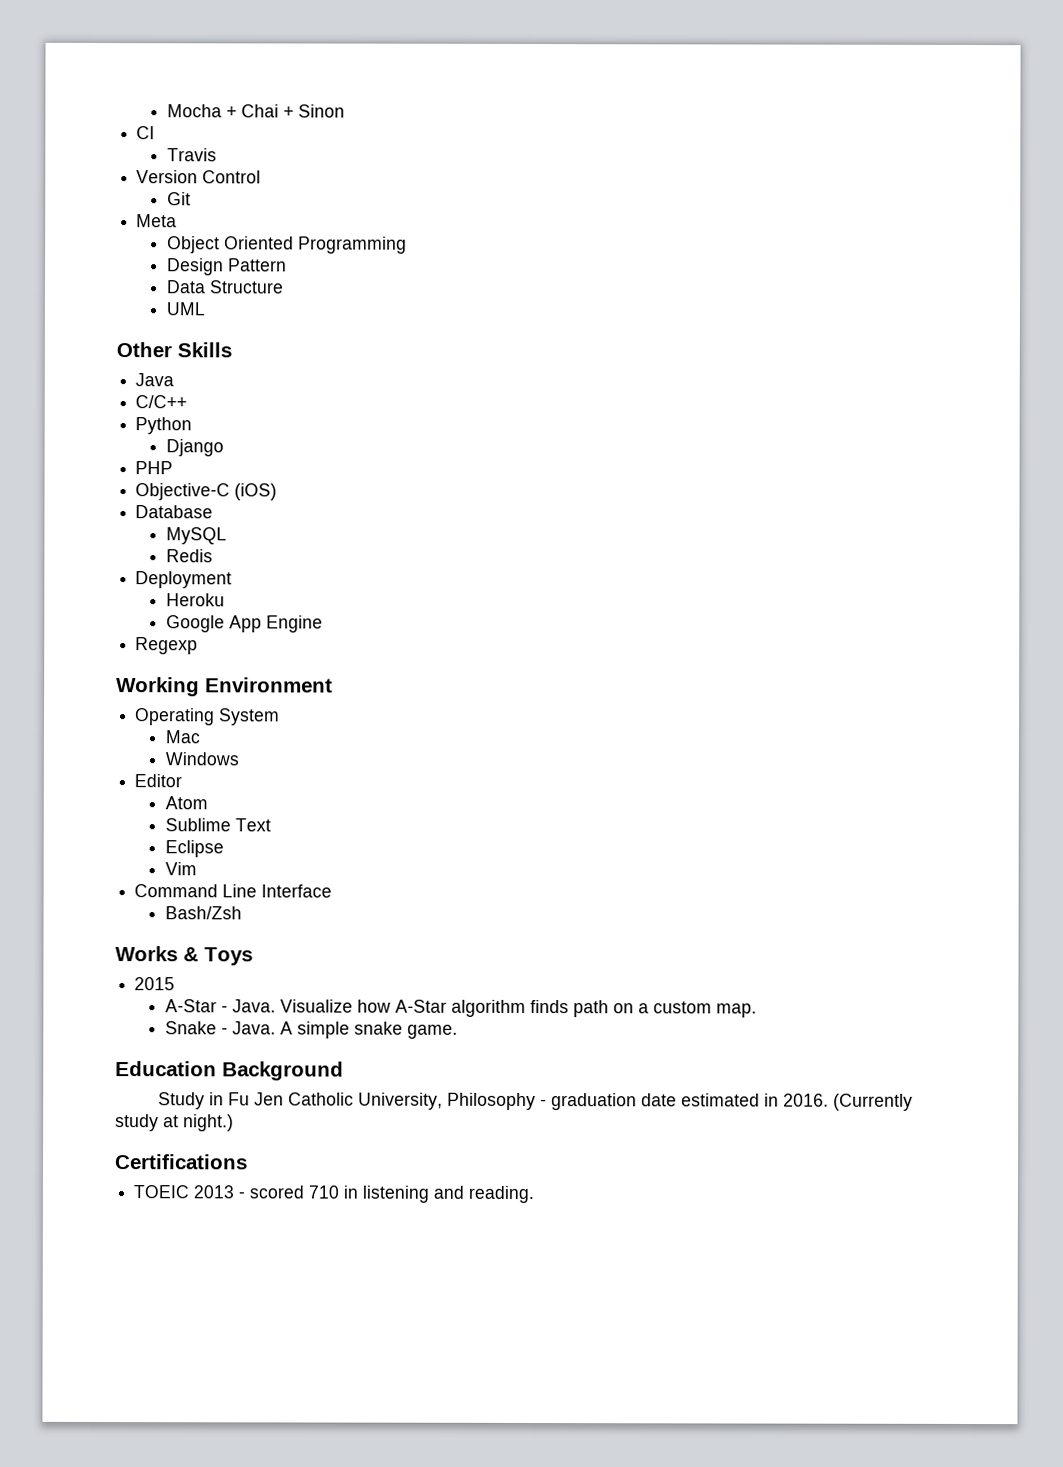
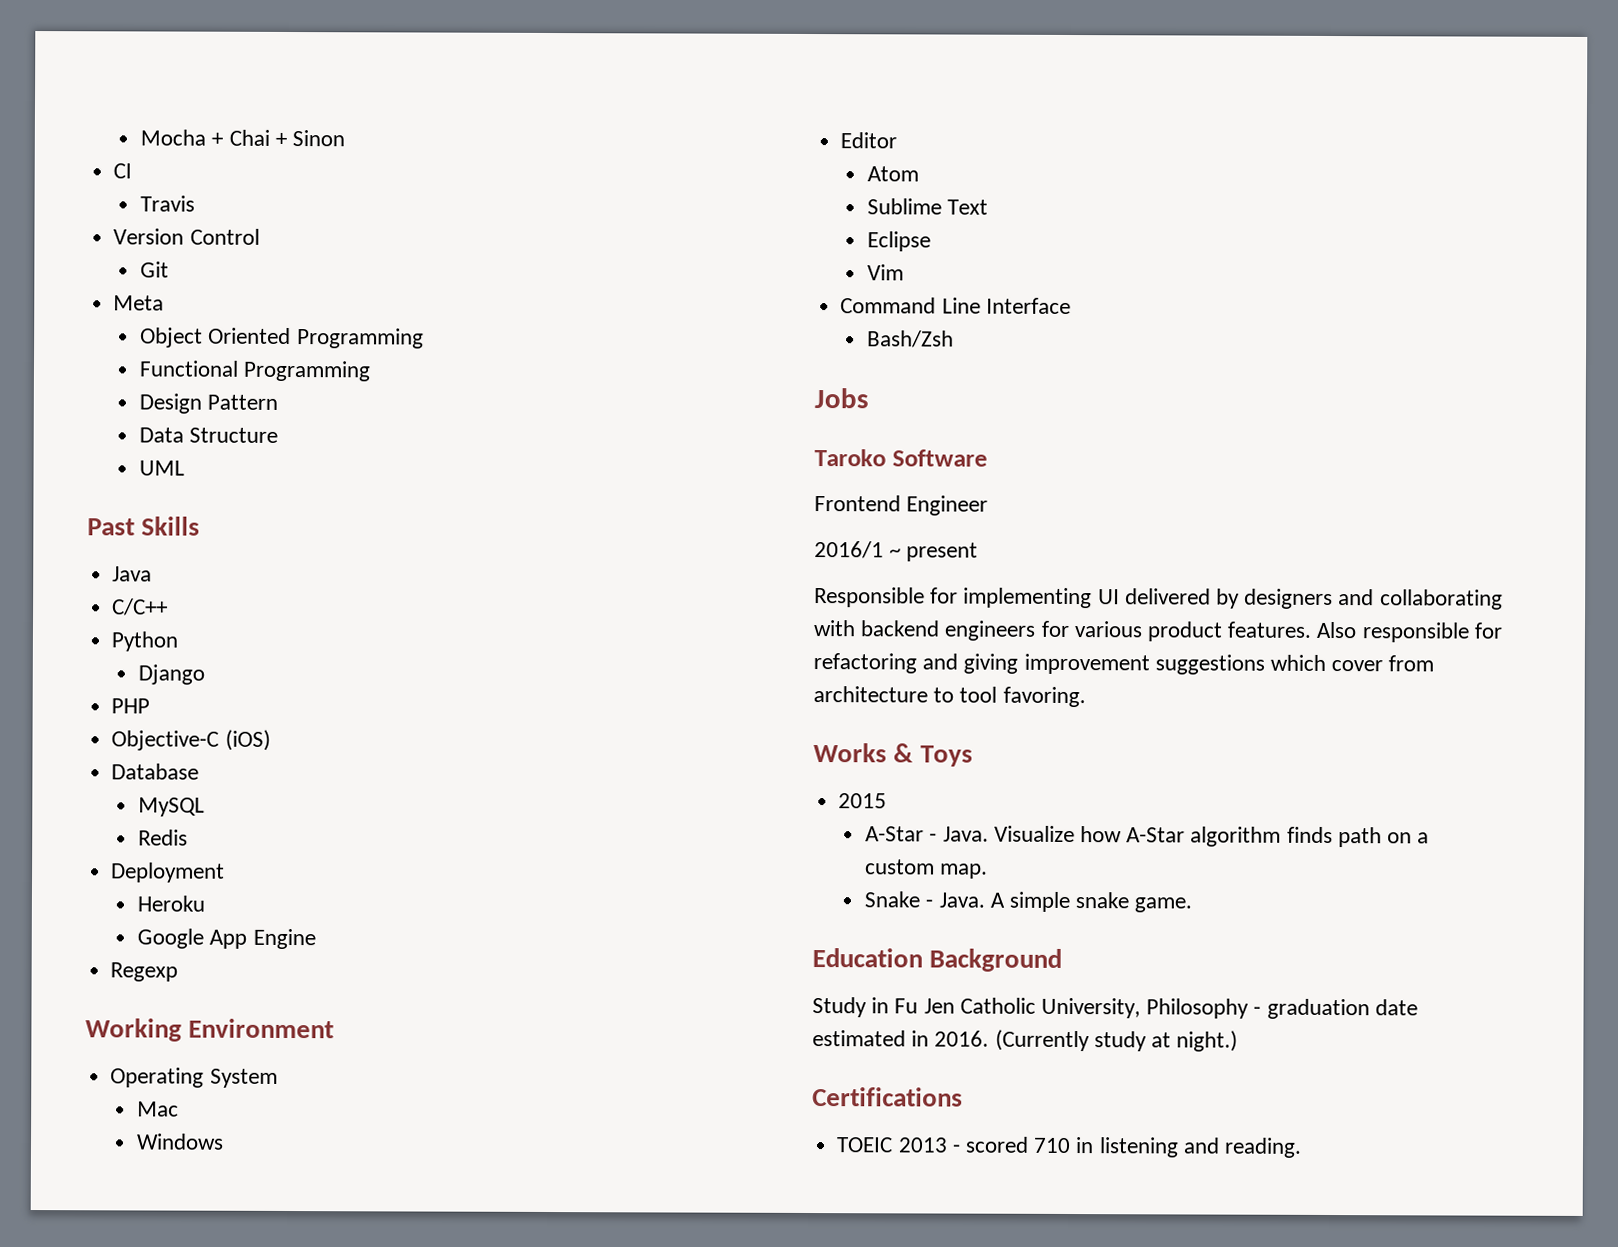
+ Functional Programming
- Other Skills
+ Past Skills
+ Jobs
+ Taroko Software
+ Frontend Engineer
+ 2016/1 ~ present
+ Responsible for implementing UI delivered by designers and collaborating with backend engineers for various product features. Also responsible for refactoring and giving improvement suggestions which cover from architecture to tool favoring.

